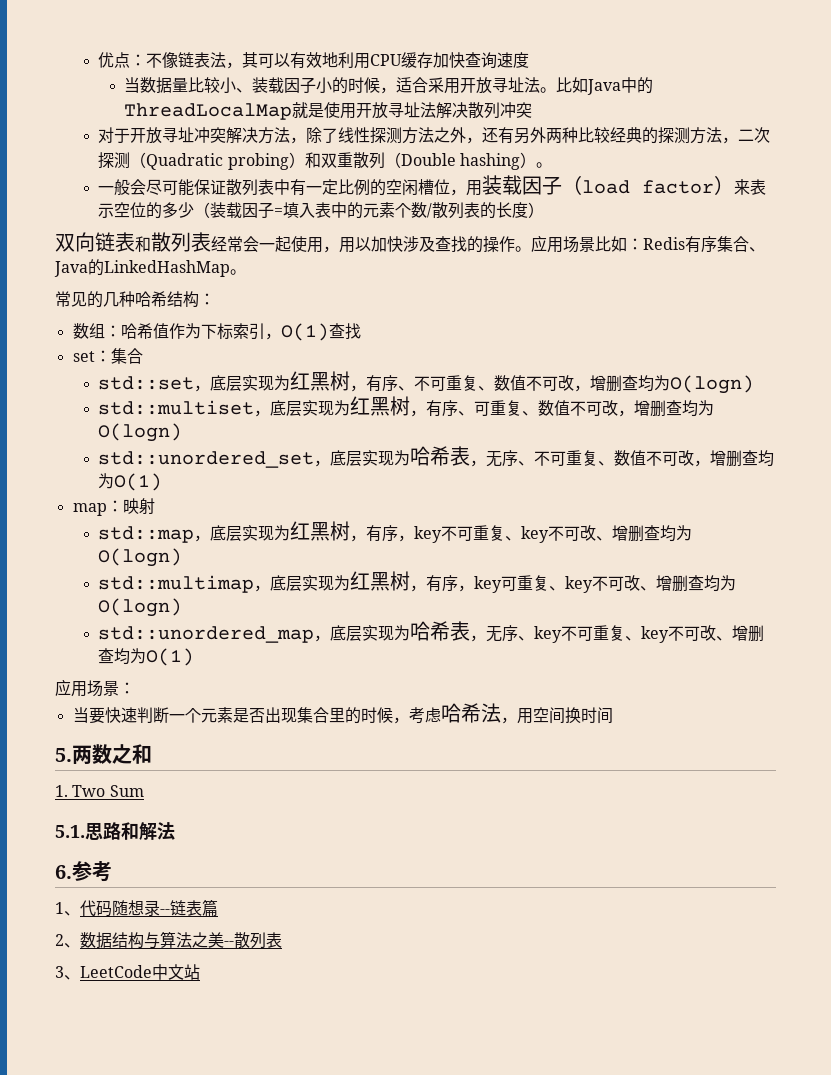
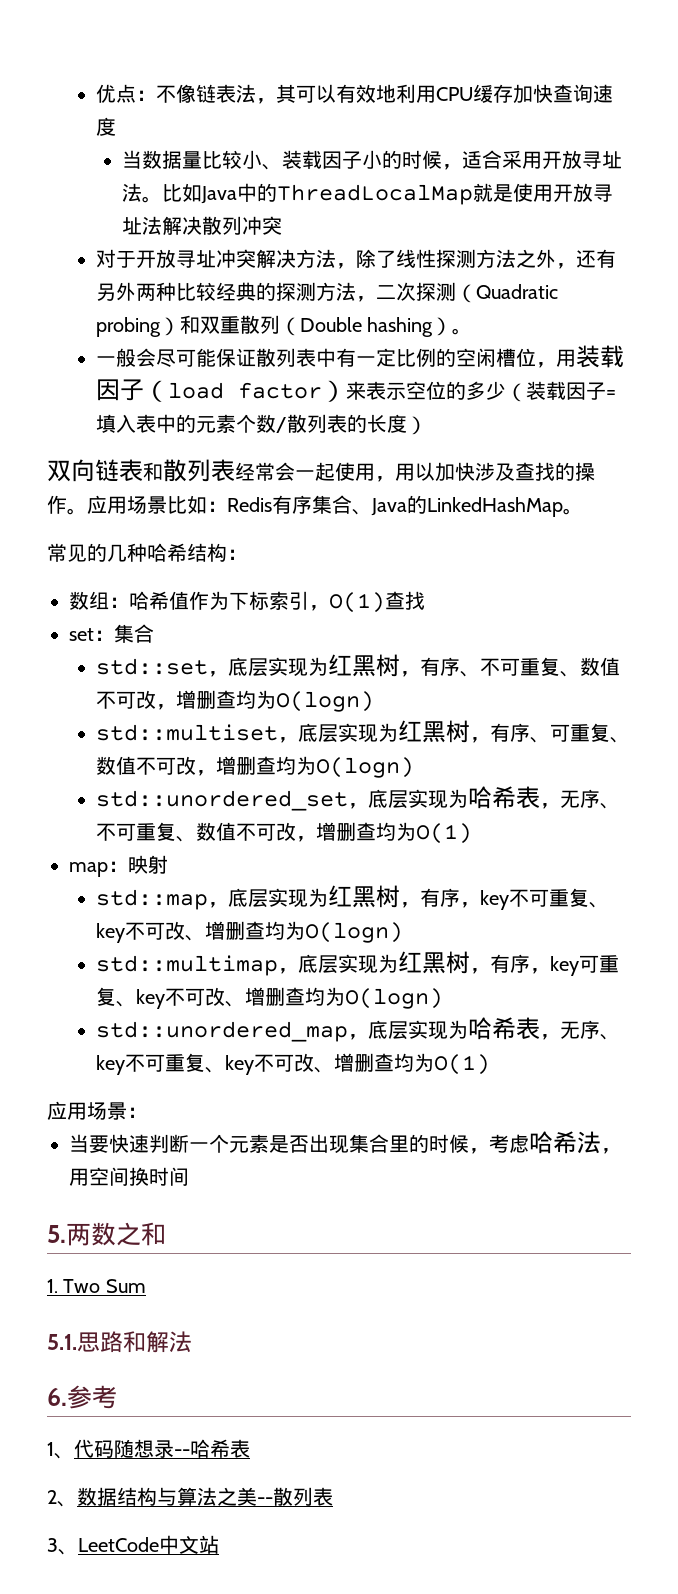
- 1、代码随想录--链表篇
+ 1、代码随想录--哈希表

